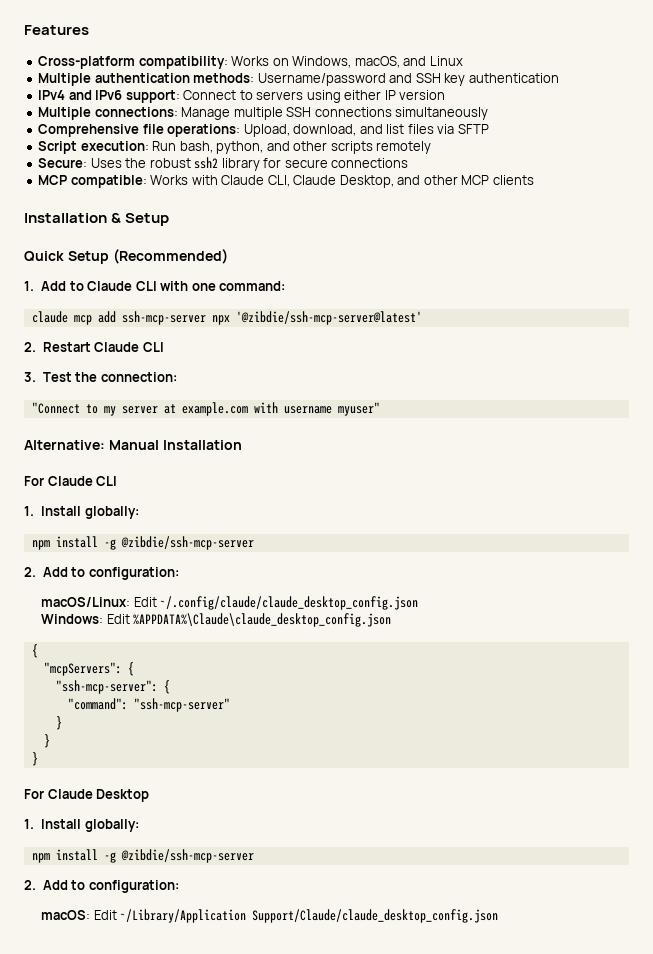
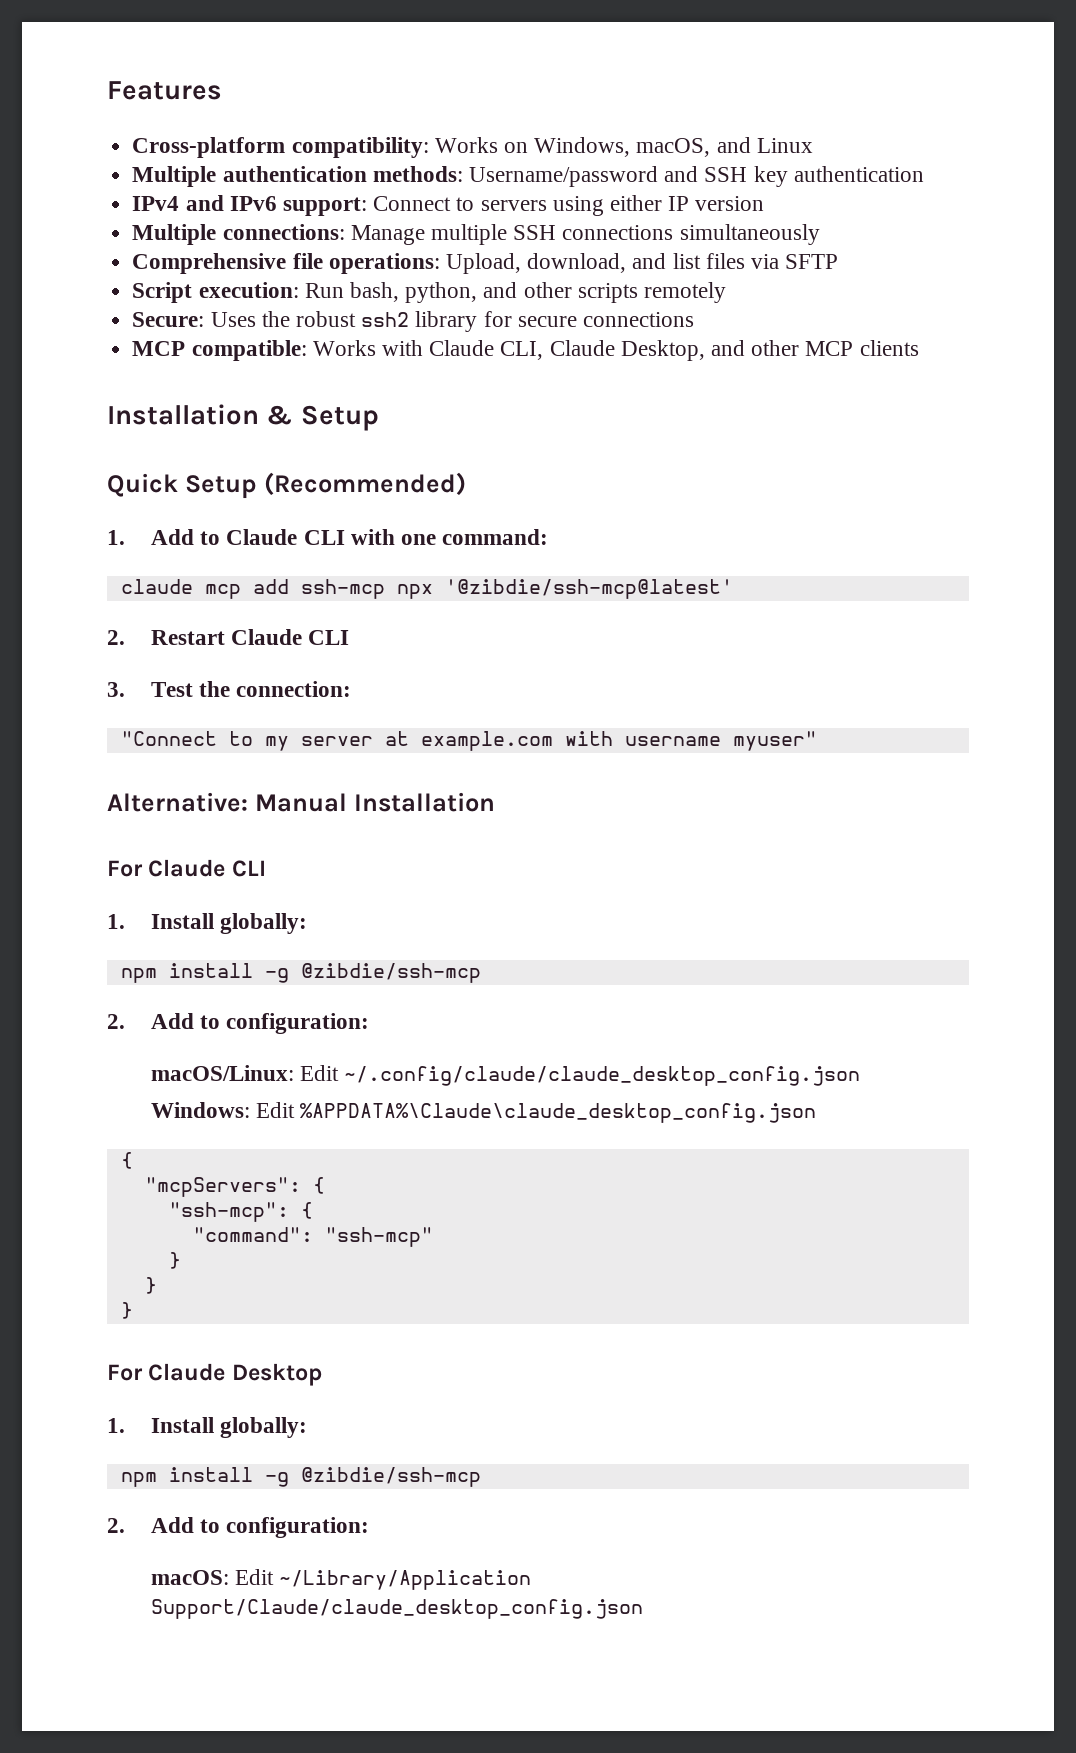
- claude mcp add ssh-mcp-server npx '@zibdie/ssh-mcp-server@latest'
+ claude mcp add ssh-mcp npx '@zibdie/ssh-mcp@latest'
  For Claude CLI
  1. Install globally:
- npm install -g @zibdie/ssh-mcp-server
+ npm install -g @zibdie/ssh-mcp
- "ssh-mcp-server": {
+ "ssh-mcp": {
- "command": "ssh-mcp-server"
+ "command": "ssh-mcp"
  For Claude Desktop
  1. Install globally:
- npm install -g @zibdie/ssh-mcp-server
+ npm install -g @zibdie/ssh-mcp

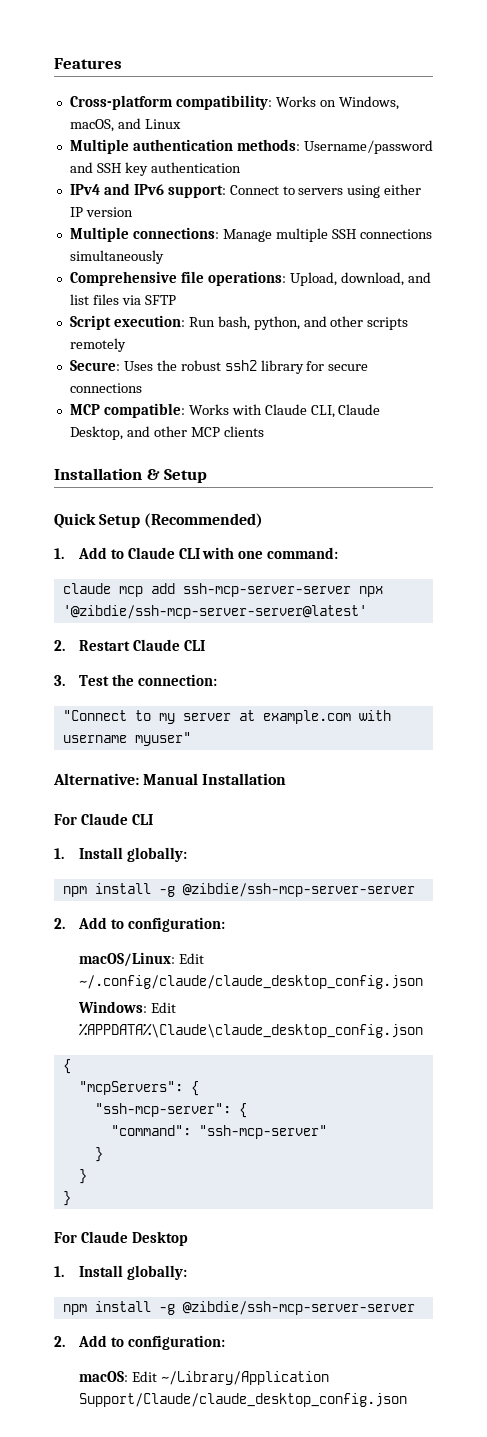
- claude mcp add ssh-mcp npx '@zibdie/ssh-mcp@latest'
+ claude mcp add ssh-mcp-server-server npx '@zibdie/ssh-mcp-server-server@latest'
  For Claude CLI
  1. Install globally:
- npm install -g @zibdie/ssh-mcp
+ npm install -g @zibdie/ssh-mcp-server-server
- "ssh-mcp": {
+ "ssh-mcp-server": {
- "command": "ssh-mcp"
+ "command": "ssh-mcp-server"
  For Claude Desktop
  1. Install globally:
- npm install -g @zibdie/ssh-mcp
+ npm install -g @zibdie/ssh-mcp-server-server

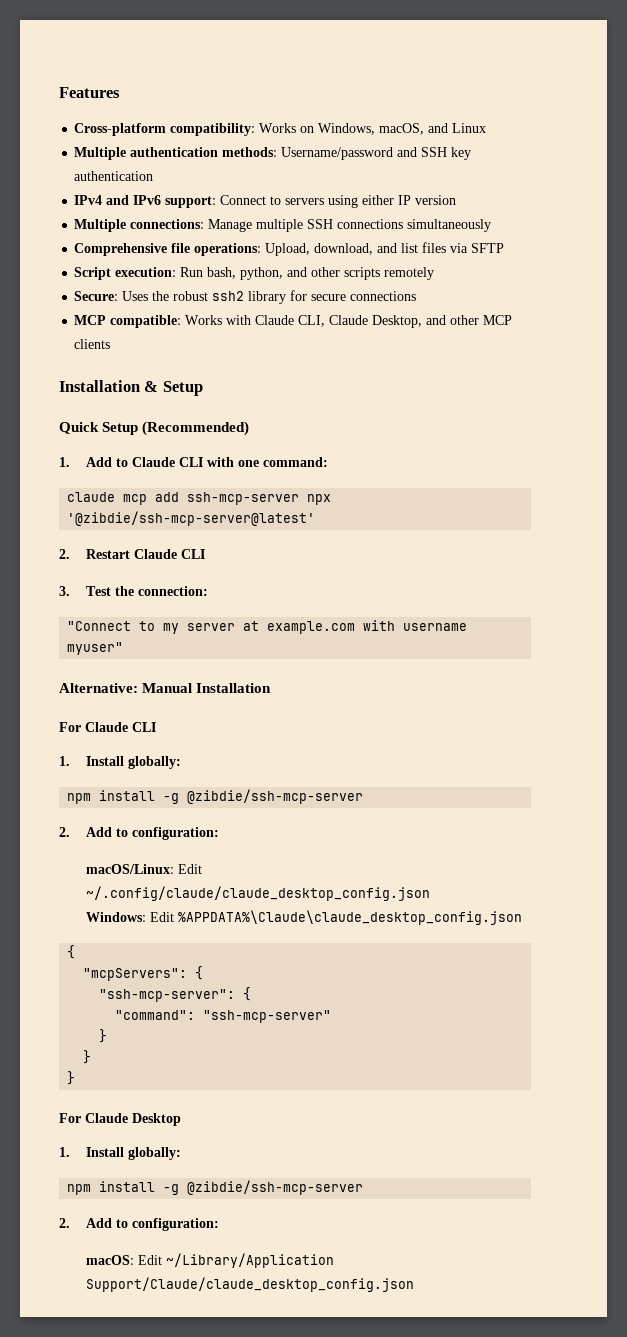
- claude mcp add ssh-mcp-server-server npx '@zibdie/ssh-mcp-server-server@latest'
+ claude mcp add ssh-mcp-server npx '@zibdie/ssh-mcp-server@latest'
  For Claude CLI
  1. Install globally:
- npm install -g @zibdie/ssh-mcp-server-server
+ npm install -g @zibdie/ssh-mcp-server
  For Claude Desktop
  1. Install globally:
- npm install -g @zibdie/ssh-mcp-server-server
+ npm install -g @zibdie/ssh-mcp-server

